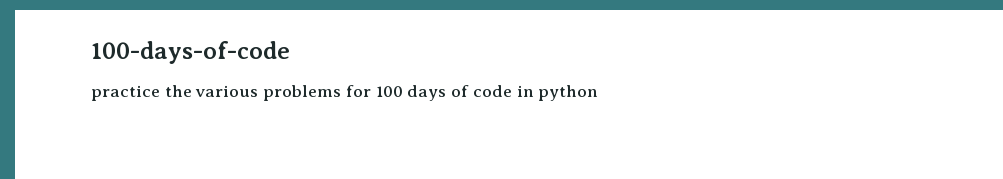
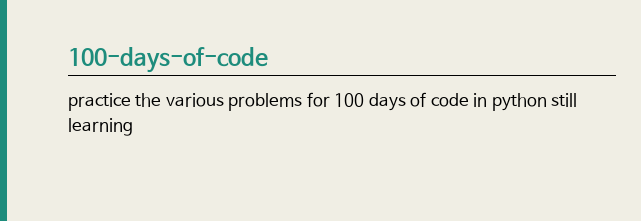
- practice the various problems for 100 days of code in python
+ practice the various problems for 100 days of code in python still learning

